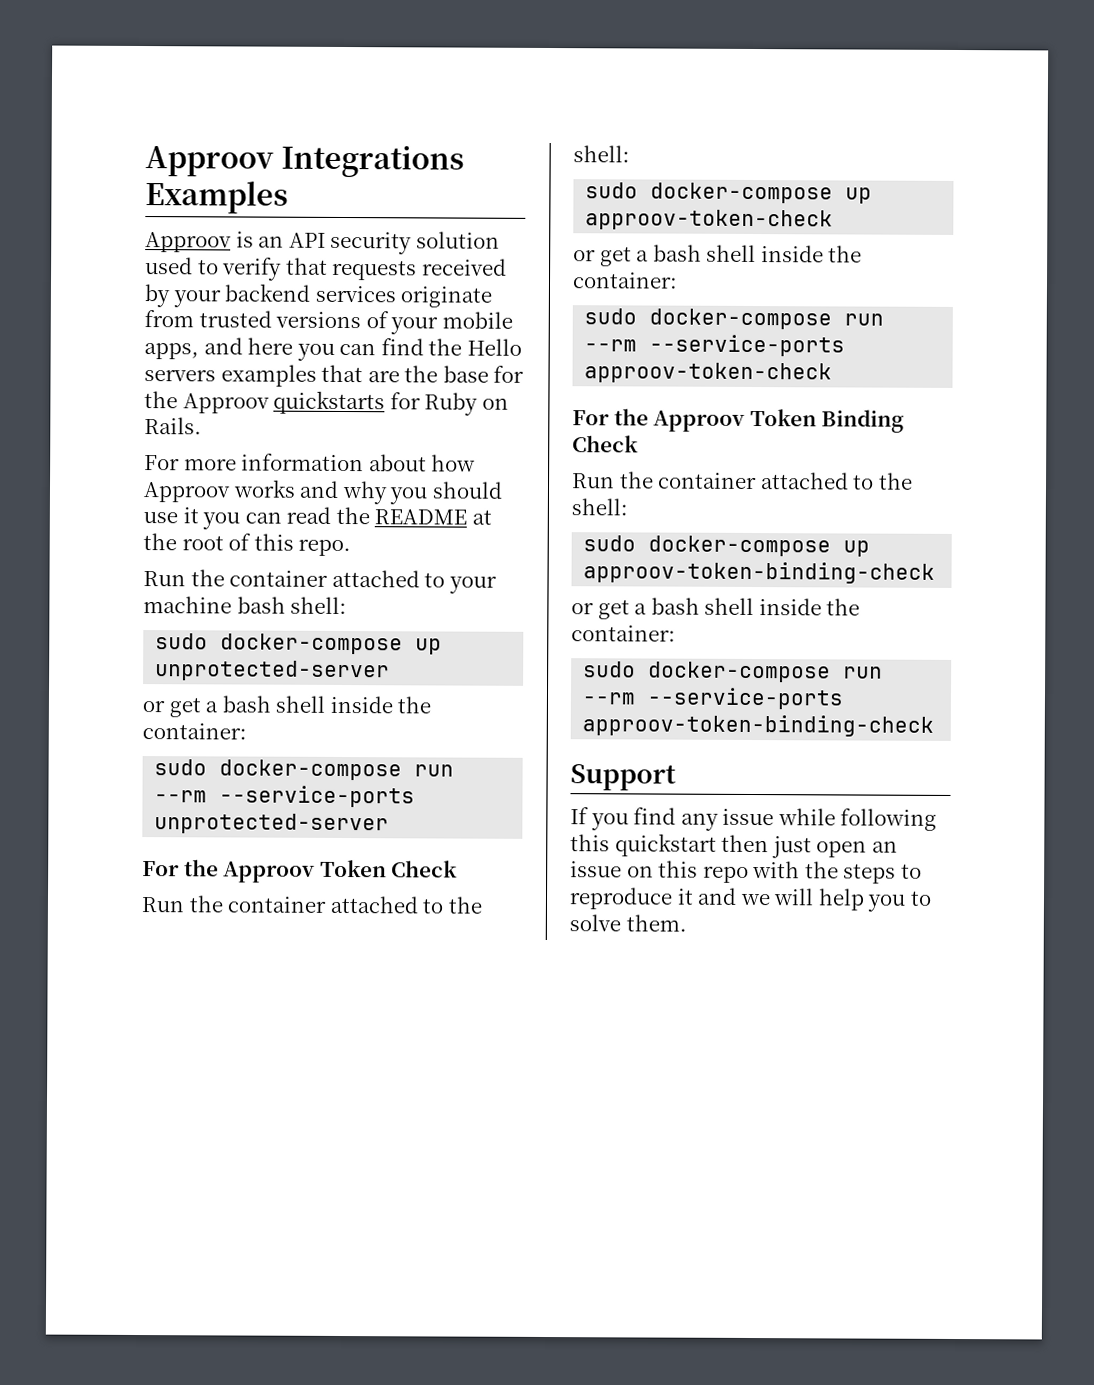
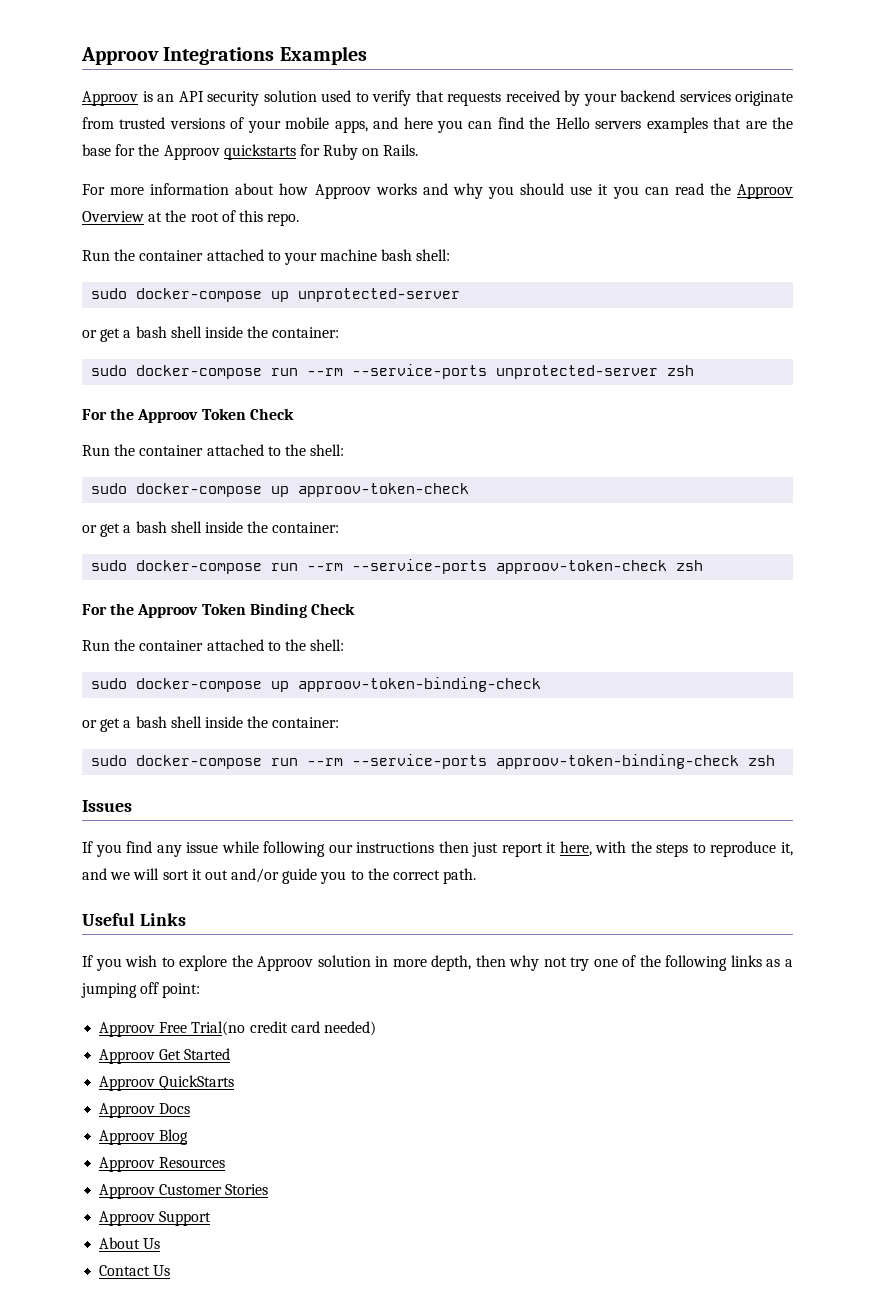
- For more information about how Approov works and why you should use it you can read the README at the root of this repo.
+ For more information about how Approov works and why you should use it you can read the Approov Overview at the root of this repo.
- sudo docker-compose run --rm --service-ports unprotected-server
+ sudo docker-compose run --rm --service-ports unprotected-server zsh
- sudo docker-compose run --rm --service-ports approov-token-check
+ sudo docker-compose run --rm --service-ports approov-token-check zsh
- sudo docker-compose run --rm --service-ports approov-token-binding-check
- Support
+ sudo docker-compose run --rm --service-ports approov-token-binding-check zsh
+ Issues
- If you find any issue while following this quickstart then just open an issue on this repo with the steps to reproduce it and we will help you to solve them.
+ If you find any issue while following our instructions then just report it here, with the steps to reproduce it, and we will sort it out and/or guide you to the correct path.
+ Useful Links
+ If you wish to explore the Approov solution in more depth, then why not try one of the following links as a jumping off point:
+ Approov Free Trial(no credit card needed)
+ Approov Get Started
+ Approov QuickStarts
+ Approov Docs
+ Approov Blog
+ Approov Resources
+ Approov Customer Stories
+ Approov Support
+ About Us
+ Contact Us

